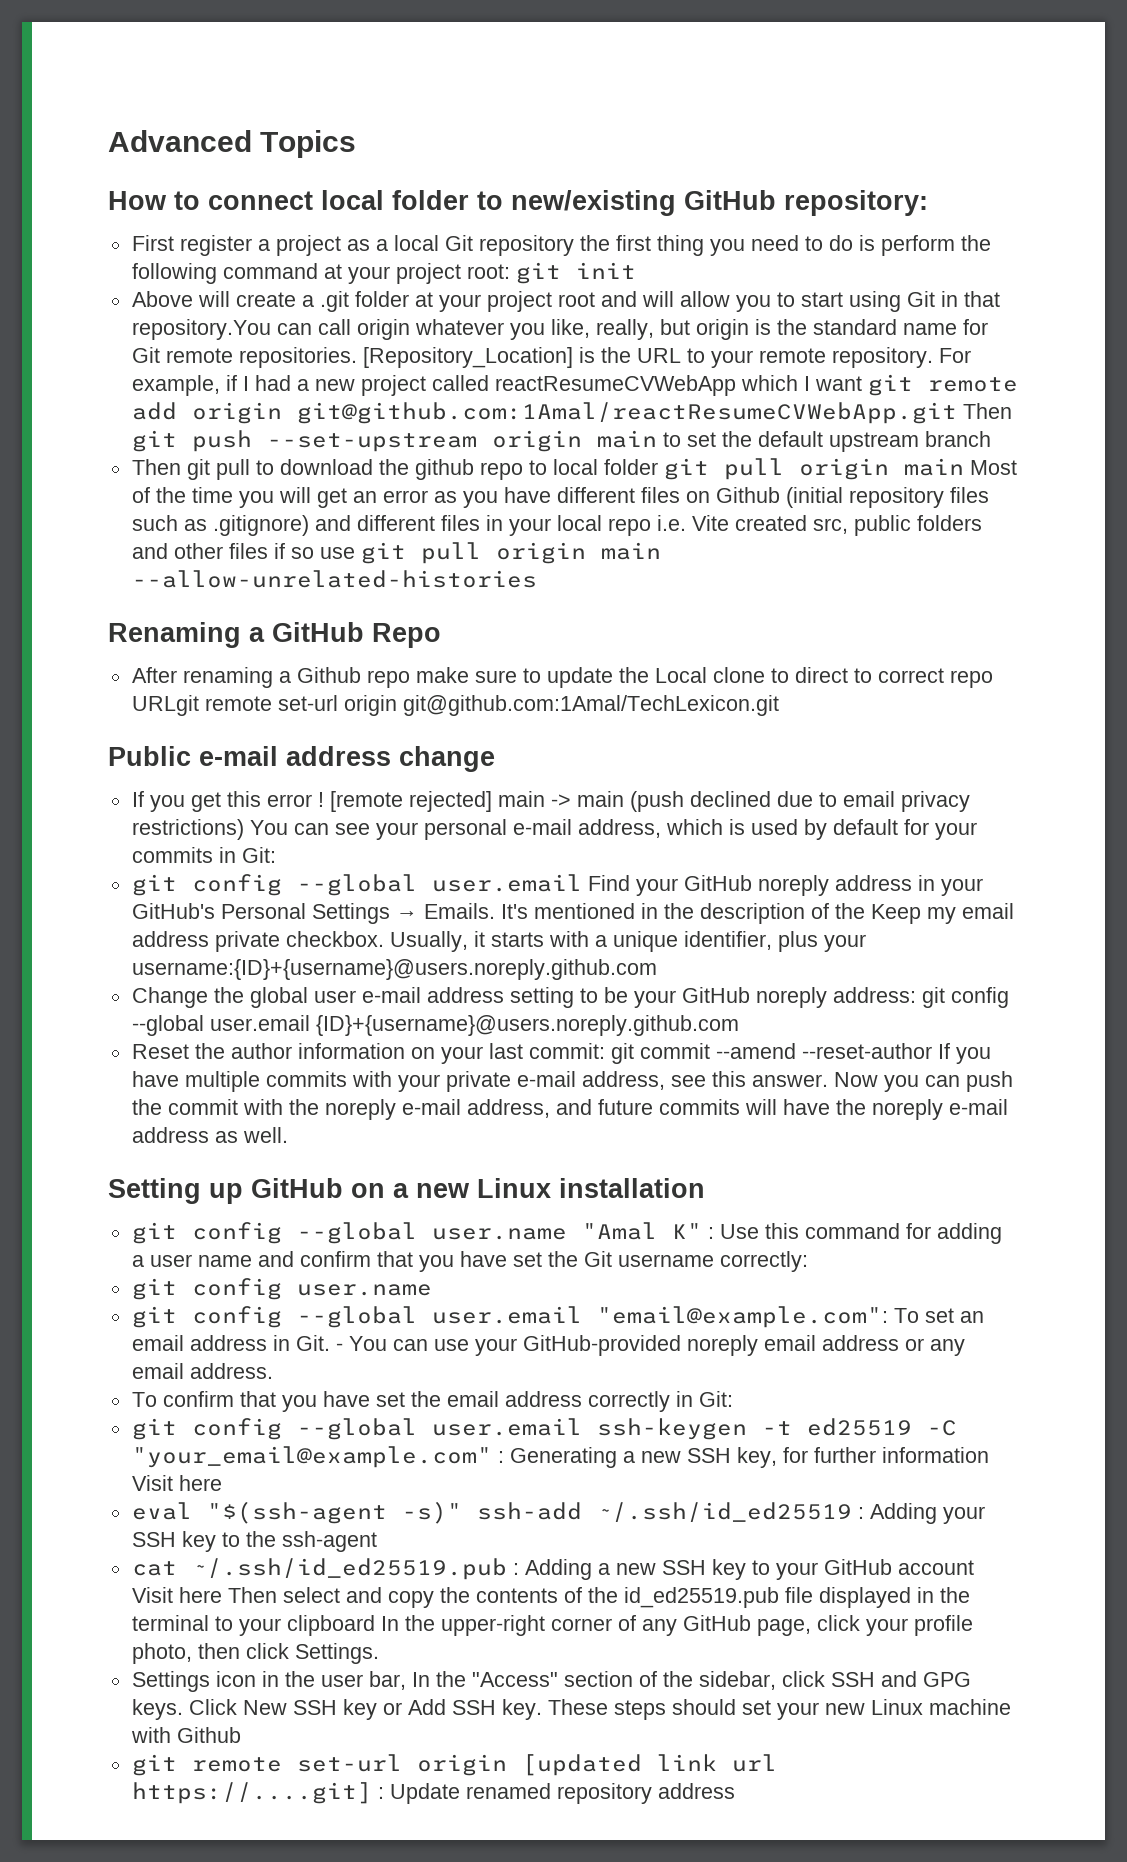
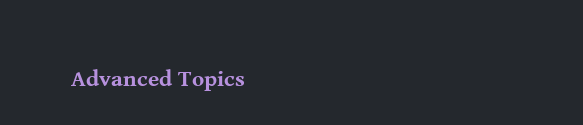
- How to connect local folder to new/existing GitHub repository:
- First register a project as a local Git repository the first thing you need to do is perform the following command at your project root: git init
- Above will create a .git folder at your project root and will allow you to start using Git in that repository.You can call origin whatever you like, really, but origin is the standard name for Git remote repositories. [Repository_Location] is the URL to your remote repository. For example, if I had a new project called reactResumeCVWebApp which I want git remote add origin git@github.com:1Amal/reactResumeCVWebApp.git Then git push --set-upstream origin main to set the default upstream branch
- Then git pull to download the github repo to local folder git pull origin main Most of the time you will get an error as you have different files on Github (initial repository files such as .gitignore) and different files in your local repo i.e. Vite created src, public folders and other files if so use git pull origin main --allow-unrelated-histories
- Renaming a GitHub Repo
- After renaming a Github repo make sure to update the Local clone to direct to correct repo URLgit remote set-url origin git@github.com:1Amal/TechLexicon.git
- Public e-mail address change
- If you get this error ! [remote rejected] main -> main (push declined due to email privacy restrictions) You can see your personal e-mail address, which is used by default for your commits in Git:
- git config --global user.email Find your GitHub noreply address in your GitHub's Personal Settings → Emails. It's mentioned in the description of the Keep my email address private checkbox. Usually, it starts with a unique identifier, plus your username:{ID}+{username}@users.noreply.github.com
- Change the global user e-mail address setting to be your GitHub noreply address: git config --global user.email {ID}+{username}@users.noreply.github.com
- Reset the author information on your last commit: git commit --amend --reset-author If you have multiple commits with your private e-mail address, see this answer. Now you can push the commit with the noreply e-mail address, and future commits will have the noreply e-mail address as well.
- Setting up GitHub on a new Linux installation
- git config --global user.name "Amal K" : Use this command for adding a user name and confirm that you have set the Git username correctly:
- git config user.name
- git config --global user.email "email@example.com": To set an email address in Git. - You can use your GitHub-provided noreply email address or any email address.
- To confirm that you have set the email address correctly in Git:
- git config --global user.email ssh-keygen -t ed25519 -C "your_email@example.com" : Generating a new SSH key, for further information Visit here
- eval "$(ssh-agent -s)" ssh-add ~/.ssh/id_ed25519 : Adding your SSH key to the ssh-agent
- cat ~/.ssh/id_ed25519.pub : Adding a new SSH key to your GitHub account Visit here Then select and copy the contents of the id_ed25519.pub file displayed in the terminal to your clipboard In the upper-right corner of any GitHub page, click your profile photo, then click Settings.
- Settings icon in the user bar, In the "Access" section of the sidebar, click SSH and GPG keys. Click New SSH key or Add SSH key. These steps should set your new Linux machine with Github
- git remote set-url origin [updated link url https://....git] : Update renamed repository address

